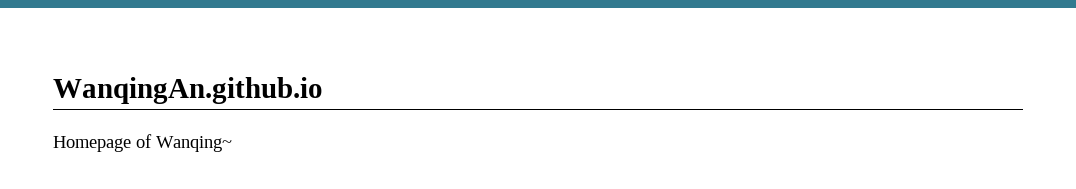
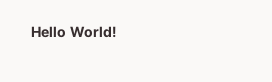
- WanqingAn.github.io
- Homepage of Wanqing~
+ Hello World!

